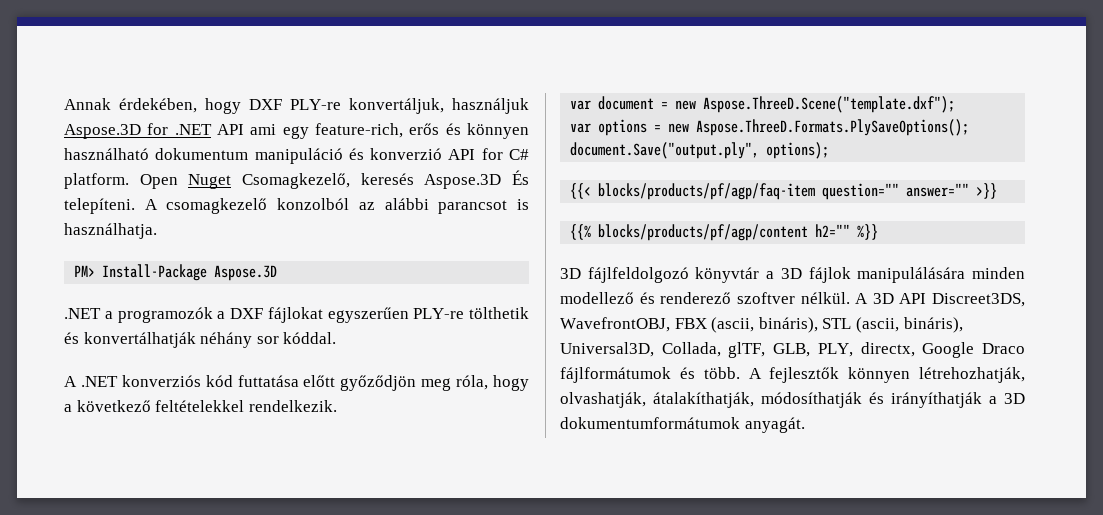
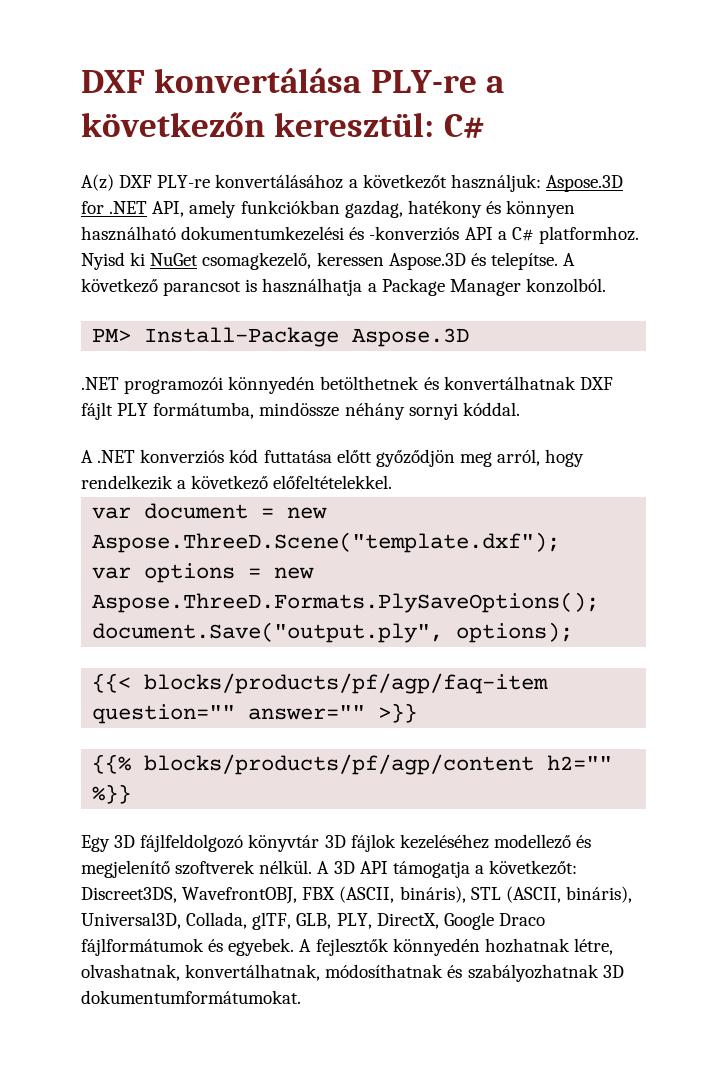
- Annak érdekében, hogy DXF PLY-re konvertáljuk, használjuk Aspose.3D for .NET API ami egy feature-rich, erős és könnyen használható dokumentum manipuláció és konverzió API for C# platform. Open Nuget Csomagkezelő, keresés Aspose.3D És telepíteni. A csomagkezelő konzolból az alábbi parancsot is használhatja.
+ DXF konvertálása PLY-re a következőn keresztül: C#
+ A(z) DXF PLY-re konvertálásához a következőt használjuk: Aspose.3D for .NET API, amely funkciókban gazdag, hatékony és könnyen használható dokumentumkezelési és -konverziós API a C# platformhoz. Nyisd ki NuGet csomagkezelő, keressen Aspose.3D és telepítse. A következő parancsot is használhatja a Package Manager konzolból.
  PM> Install-Package Aspose.3D
- .NET a programozók a DXF fájlokat egyszerűen PLY-re tölthetik és konvertálhatják néhány sor kóddal.
+ .NET programozói könnyedén betölthetnek és konvertálhatnak DXF fájlt PLY formátumba, mindössze néhány sornyi kóddal.
- A .NET konverziós kód futtatása előtt győződjön meg róla, hogy a következő feltételekkel rendelkezik.
+ A .NET konverziós kód futtatása előtt győződjön meg arról, hogy rendelkezik a következő előfeltételekkel.
- 3D fájlfeldolgozó könyvtár a 3D fájlok manipulálására minden modellező és renderező szoftver nélkül.
+ Egy 3D fájlfeldolgozó könyvtár 3D fájlok kezeléséhez modellező és megjelenítő szoftverek nélkül.
- A 3D API Discreet3DS, WavefrontOBJ, FBX (ascii, bináris), STL (ascii, bináris), Universal3D, Collada, glTF, GLB, PLY, directx, Google Draco fájlformátumok és több.
+ A 3D API támogatja a következőt: Discreet3DS, WavefrontOBJ, FBX (ASCII, bináris), STL (ASCII, bináris), Universal3D, Collada, glTF, GLB, PLY, DirectX, Google Draco fájlformátumok és egyebek.
- A fejlesztők könnyen létrehozhatják, olvashatják, átalakíthatják, módosíthatják és irányíthatják a 3D dokumentumformátumok anyagát.
+ A fejlesztők könnyedén hozhatnak létre, olvashatnak, konvertálhatnak, módosíthatnak és szabályozhatnak 3D dokumentumformátumokat.

